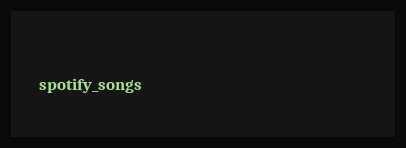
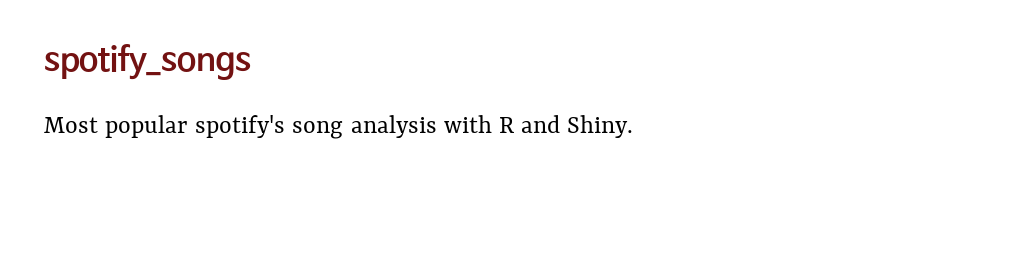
+ Most popular spotify's song analysis with R and Shiny.

